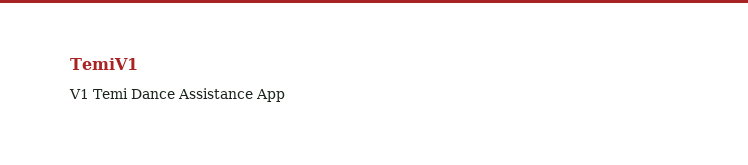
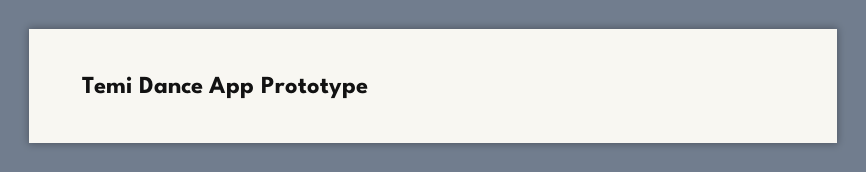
- TemiV1
- V1 Temi Dance Assistance App
+ Temi Dance App Prototype

